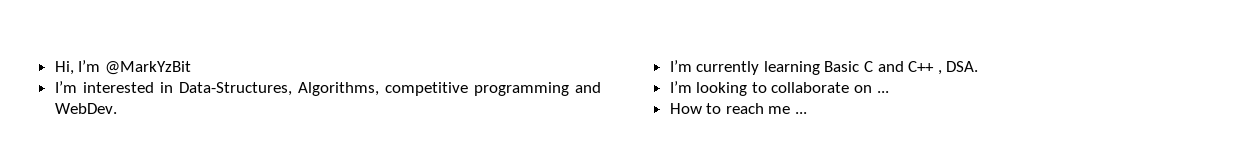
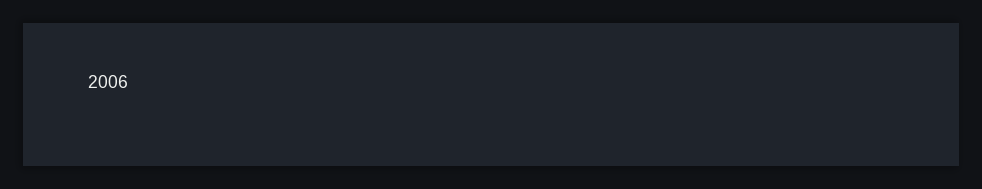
- Hi, I’m @MarkYzBit
- I’m interested in Data-Structures, Algorithms, competitive programming and WebDev.
- I’m currently learning Basic C and C++ , DSA.
- I’m looking to collaborate on ...
- How to reach me ...
+ 2006

